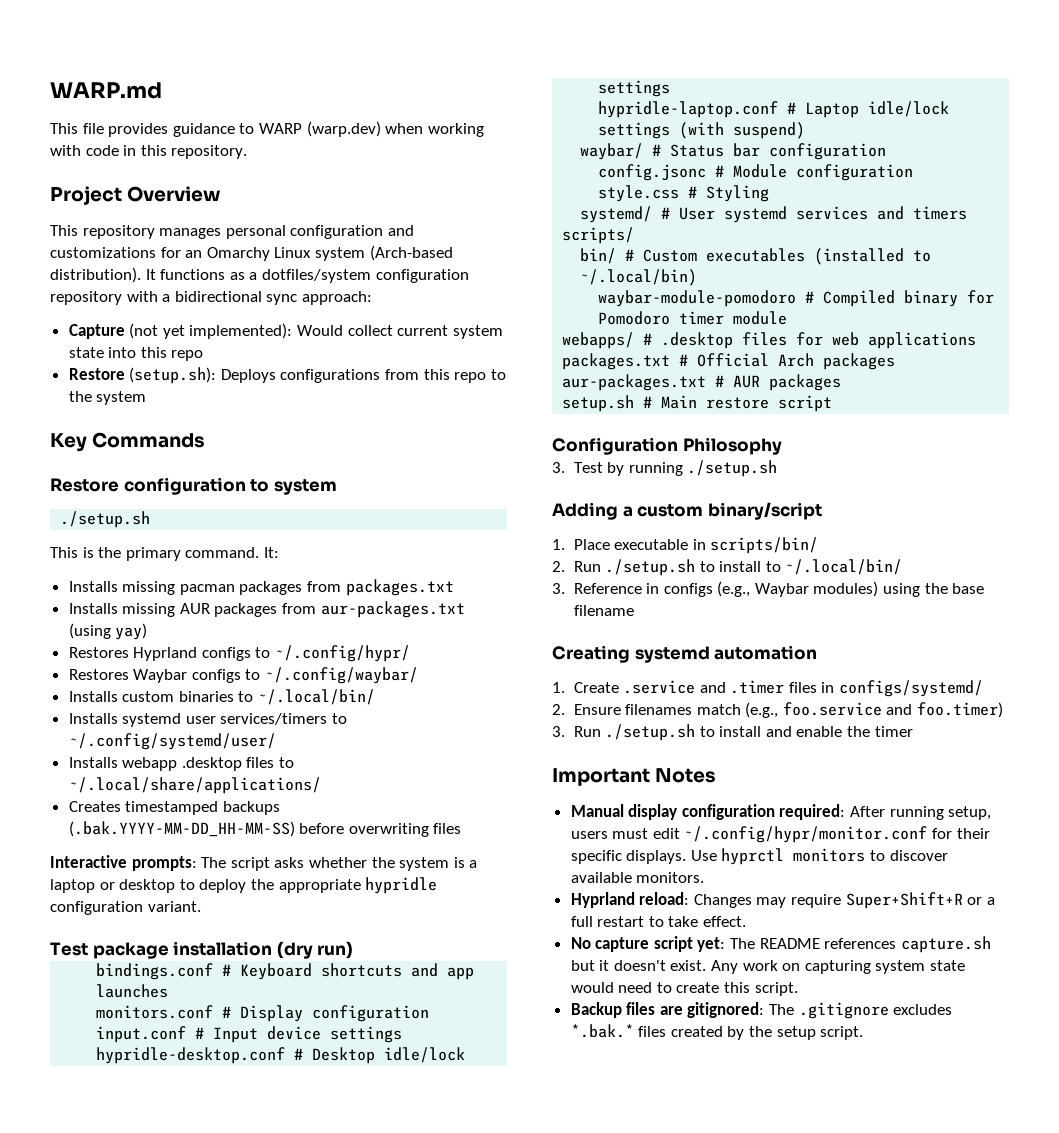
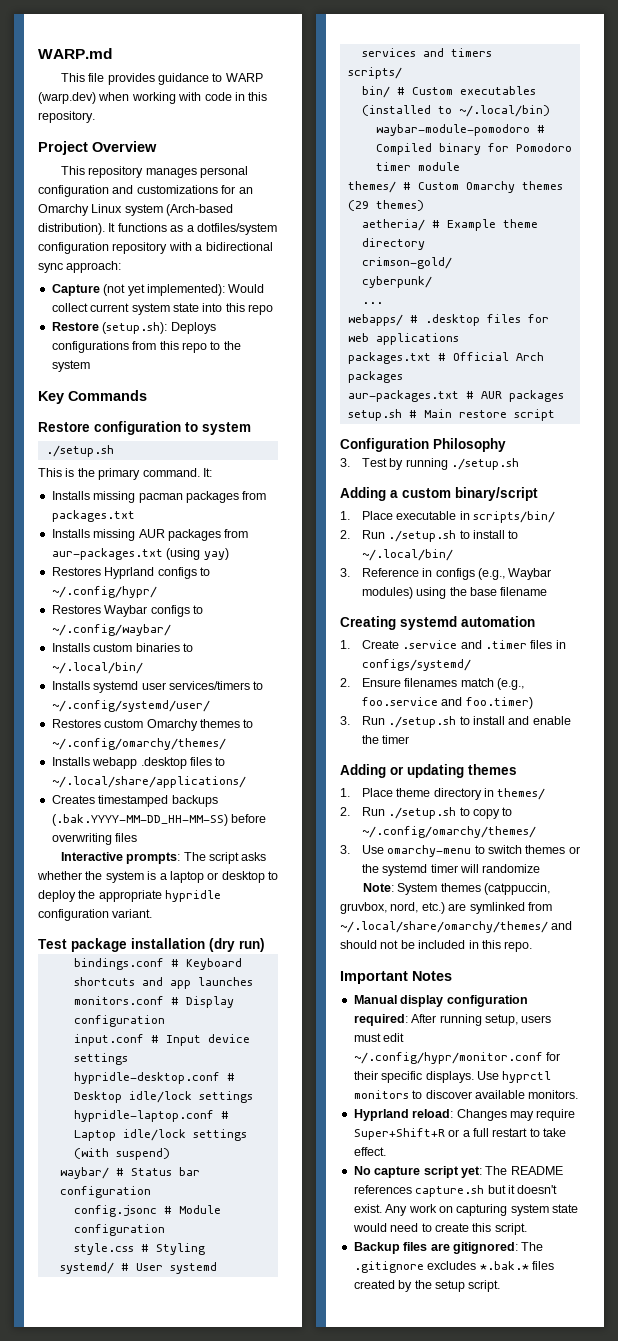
+ Restores custom Omarchy themes to ~/.config/omarchy/themes/
+ themes/ # Custom Omarchy themes (29 themes)
+ aetheria/ # Example theme directory
+ crimson-gold/
+ cyberpunk/
+ ...
+ Adding or updating themes
+ 1. Place theme directory in themes/
+ 2. Run ./setup.sh to copy to ~/.config/omarchy/themes/
+ 3. Use omarchy-menu to switch themes or the systemd timer will randomize
+ Note: System themes (catppuccin, gruvbox, nord, etc.) are symlinked from ~/.local/share/omarchy/themes/ and should not be included in this repo.

